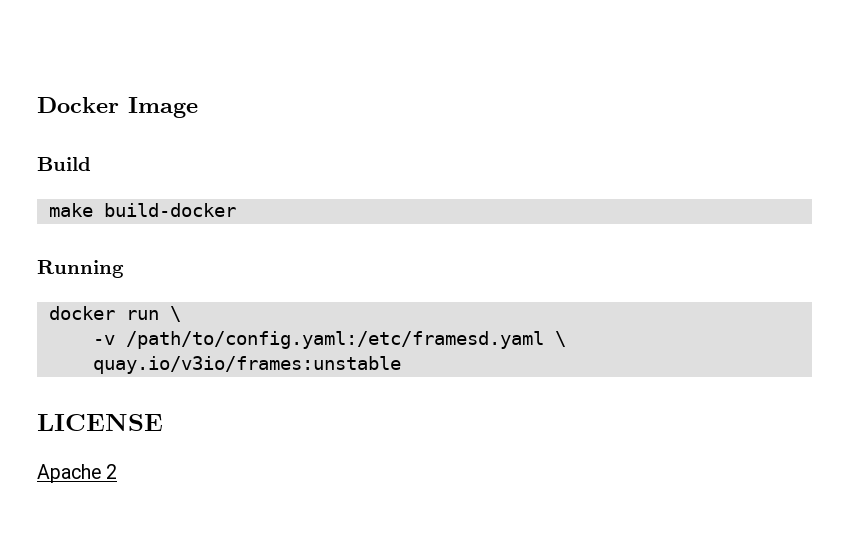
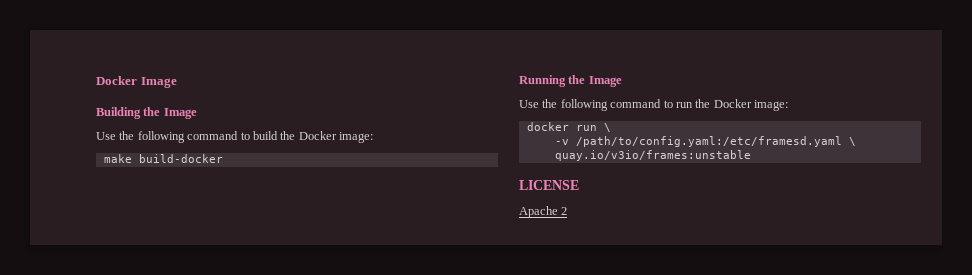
- Build
+ Building the Image
+ Use the following command to build the Docker image:
  make build-docker
- Running
+ Running the Image
+ Use the following command to run the Docker image:

